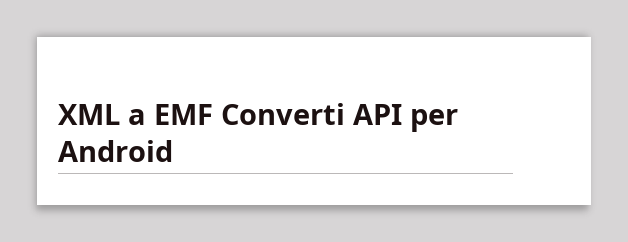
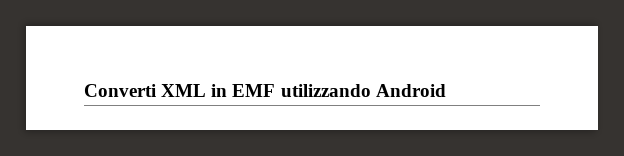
- XML a EMF Converti API per Android
+ Converti XML in EMF utilizzando Android

